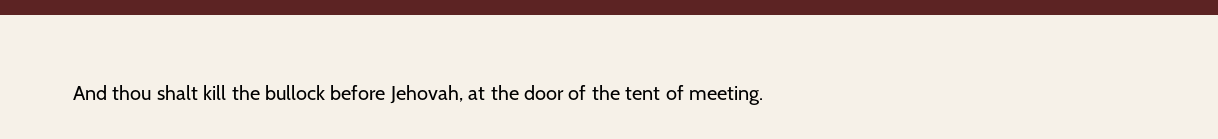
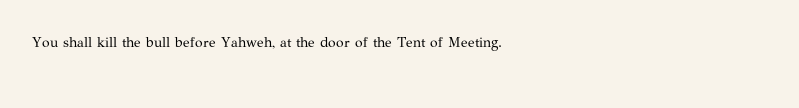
- And thou shalt kill the bullock before Jehovah, at the door of the tent of meeting.
+ You shall kill the bull before Yahweh, at the door of the Tent of Meeting.

